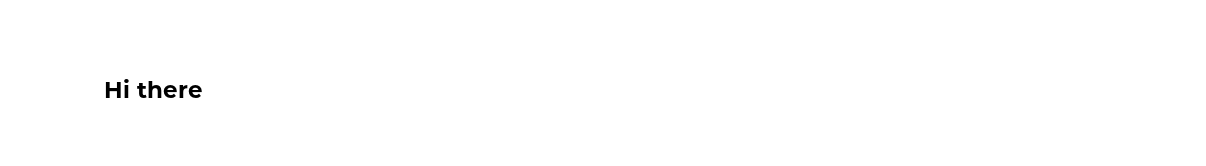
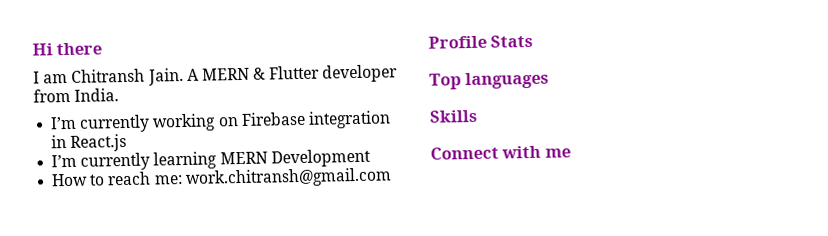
+ I am Chitransh Jain. A MERN & Flutter developer from India.
+ I’m currently working on Firebase integration in React.js
+ I’m currently learning MERN Development
+ How to reach me: work.chitransh@gmail.com
+ Profile Stats
+ Top languages
+ Skills
+ Connect with me

